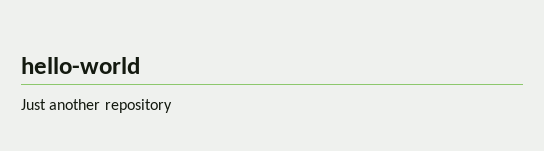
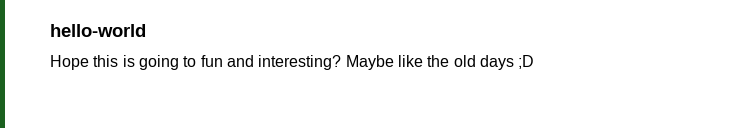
- Just another repository
+ Hope this is going to fun and interesting? Maybe like the old days ;D

